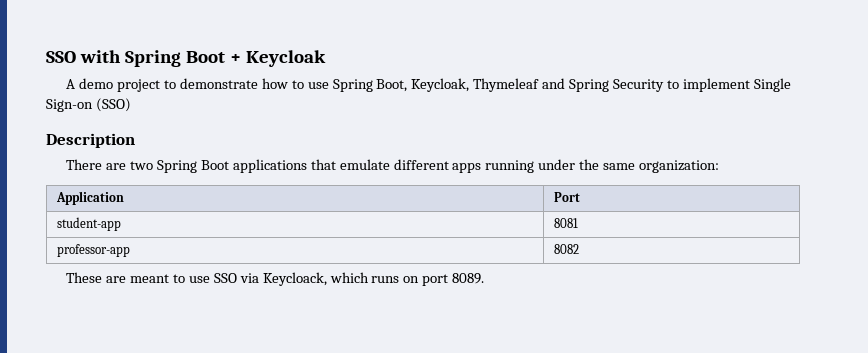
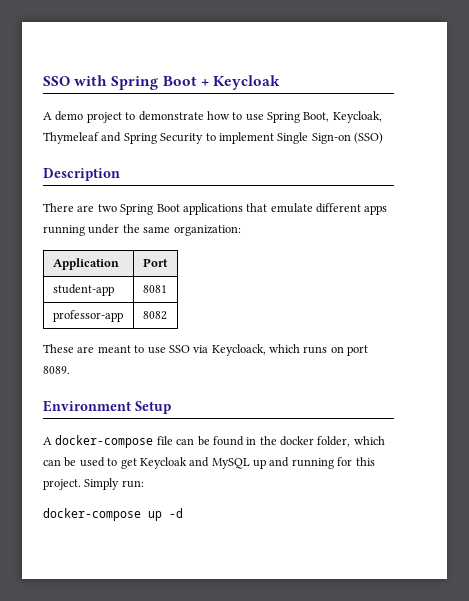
+ Environment Setup
+ A docker-compose file can be found in the docker folder, which can be used to get Keycloak and MySQL up and running for this project. Simply run:
+ docker-compose up -d

